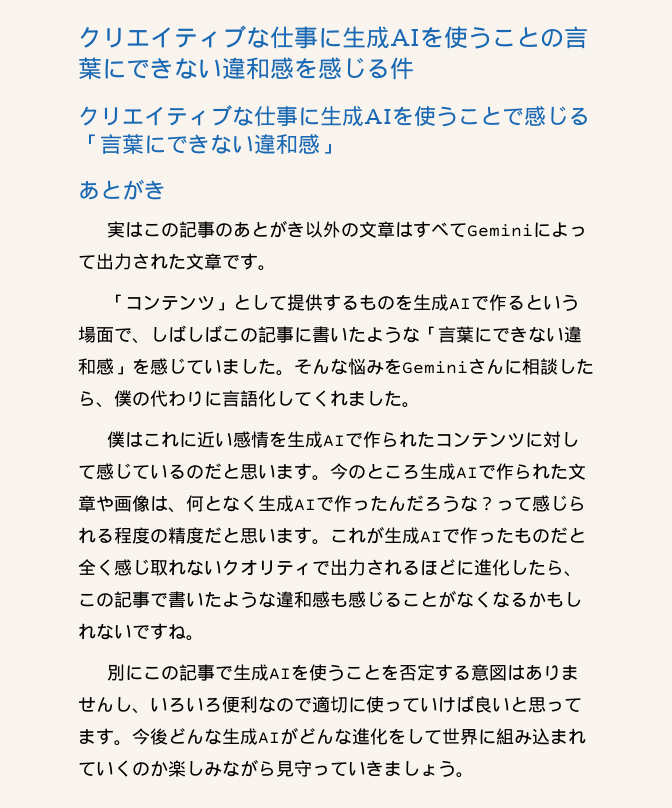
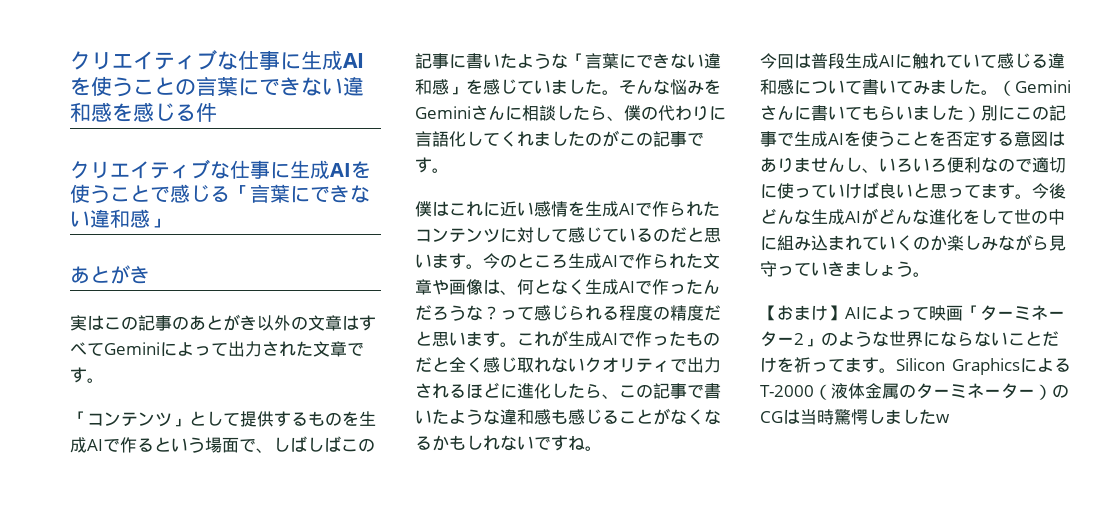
- そんな悩みをGeminiさんに相談したら、僕の代わりに言語化してくれました。
+ そんな悩みをGeminiさんに相談したら、僕の代わりに言語化してくれましたのがこの記事です。
- 別にこの記事で生成AIを使うことを否定する意図はありませんし、いろいろ便利なので適切に使っていけば良いと思ってます。
+ 今回は普段生成AIに触れていて感じる違和感について書いてみました。（Geminiさんに書いてもらいました）別にこの記事で生成AIを使うことを否定する意図はありませんし、いろいろ便利なので適切に使っていけば良いと思ってます。
- 今後どんな生成AIがどんな進化をして世界に組み込まれていくのか楽しみながら見守っていきましょう。
+ 今後どんな生成AIがどんな進化をして世の中に組み込まれていくのか楽しみながら見守っていきましょう。
+ 【おまけ】AIによって映画「ターミネーター2」のような世界にならないことだけを祈ってます。Silicon GraphicsによるT-2000（液体金属のターミネーター）のCGは当時驚愕しましたw

